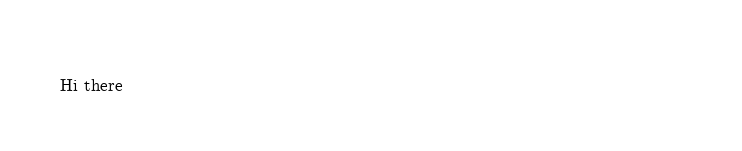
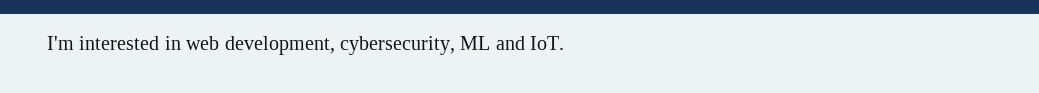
- Hi there
+ I'm interested in web development, cybersecurity, ML and IoT.

